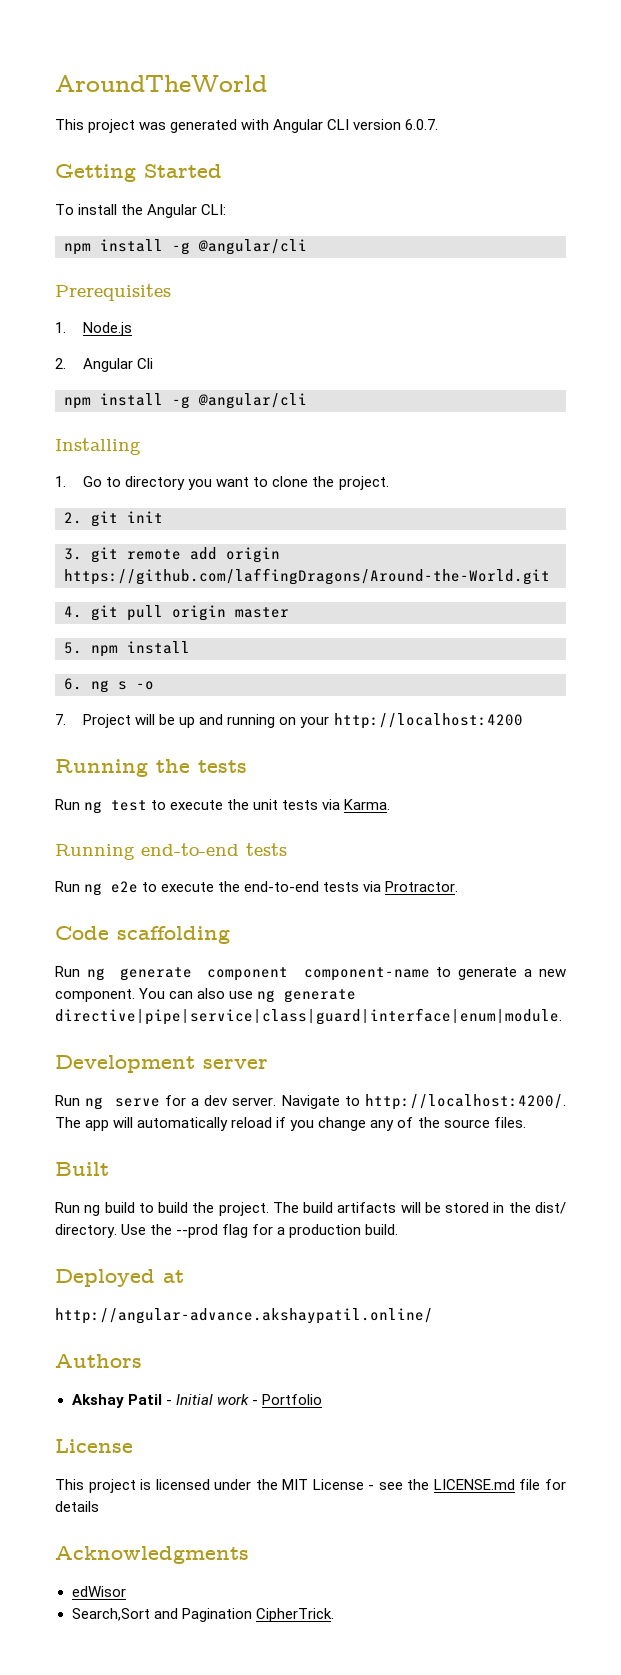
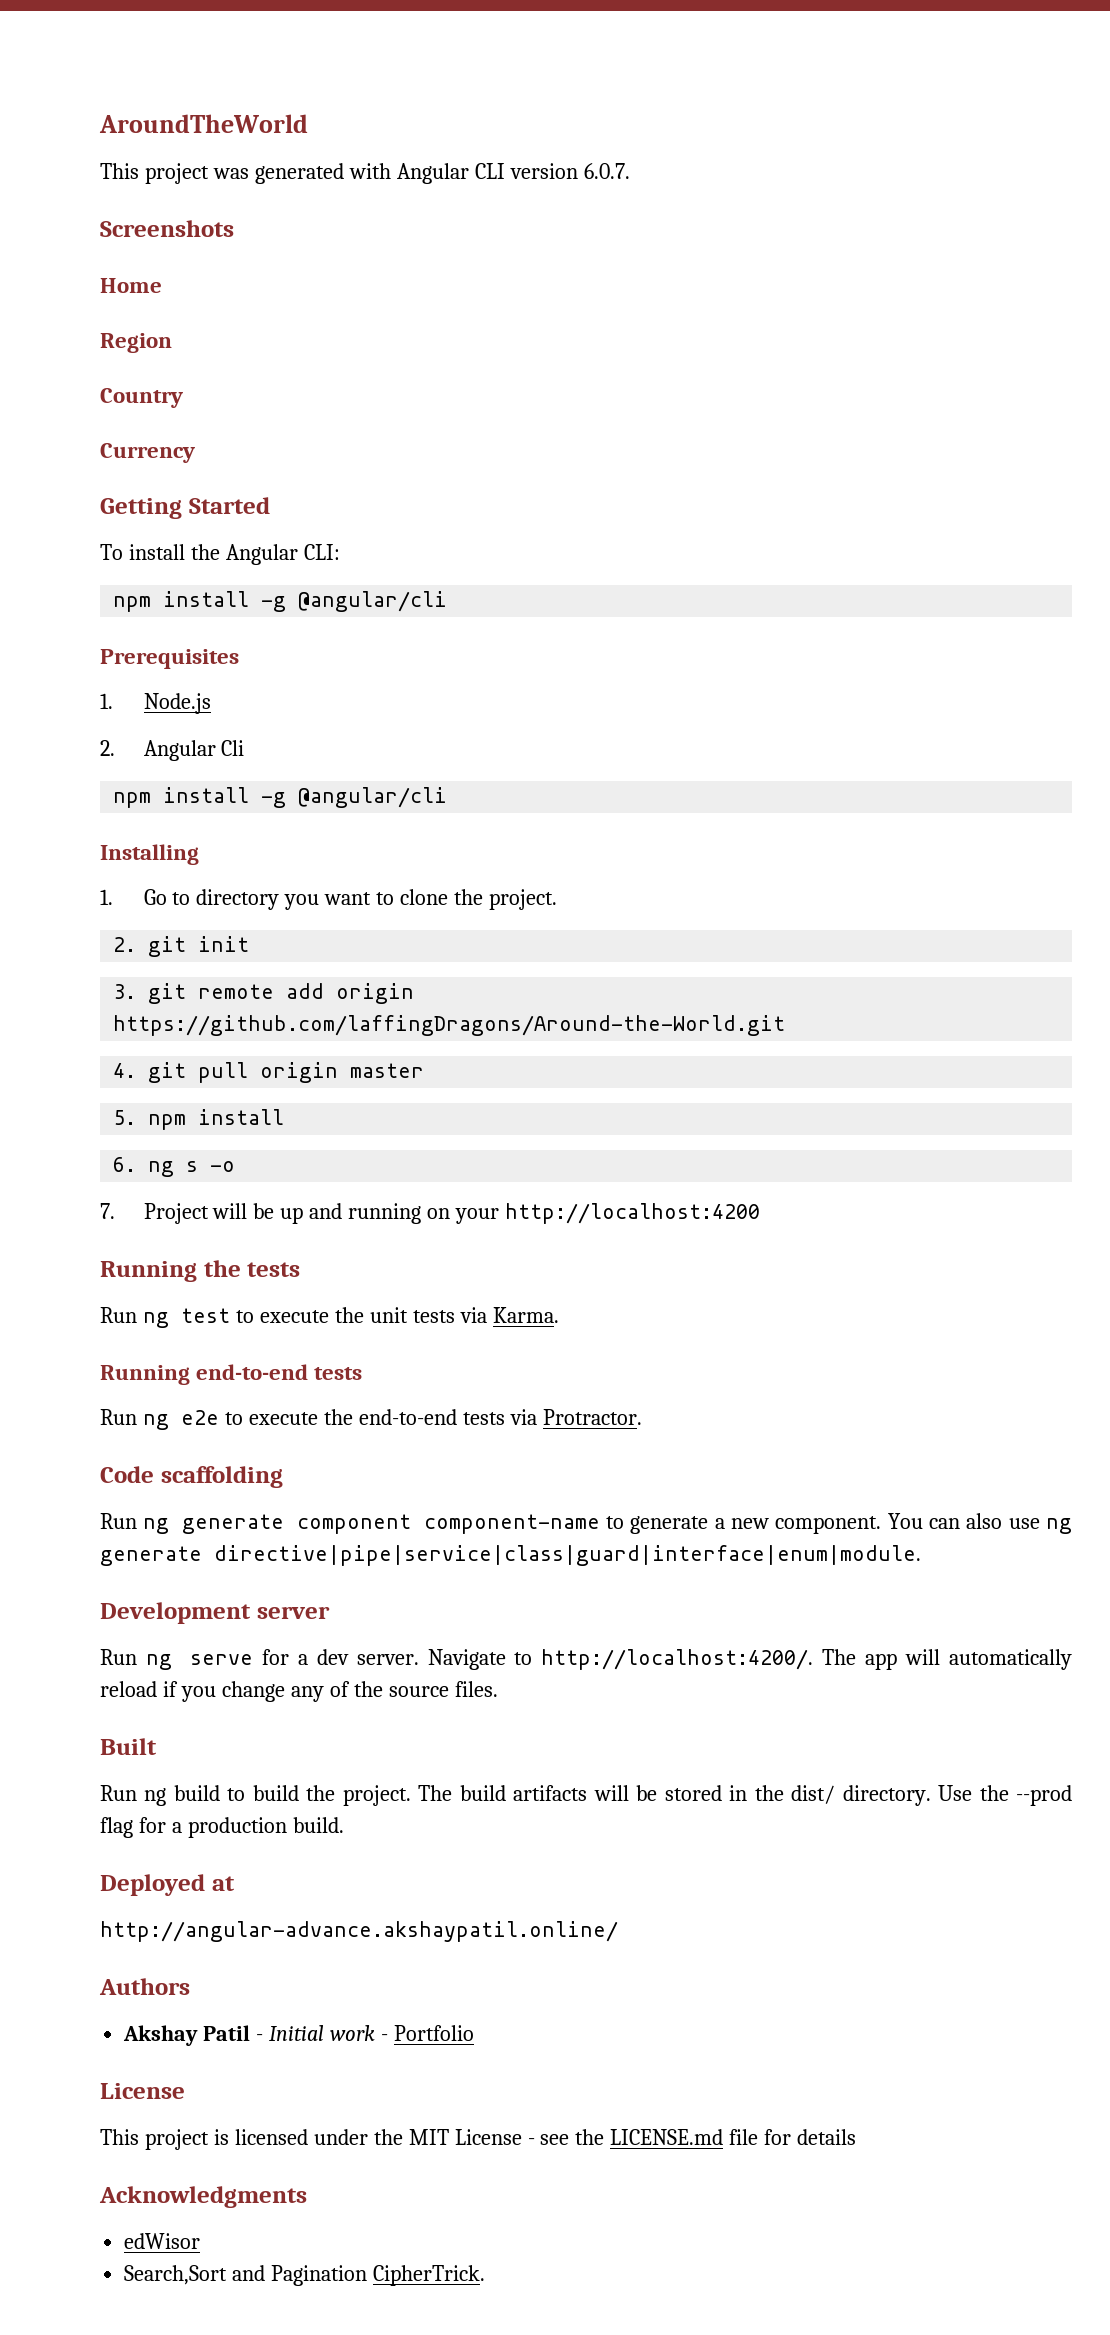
+ Screenshots
+ Home
+ Region
+ Country
+ Currency

